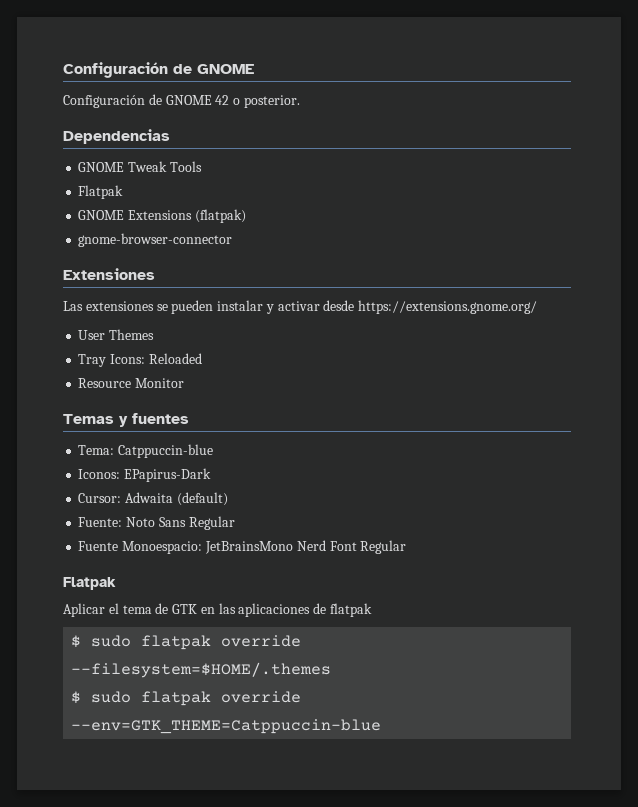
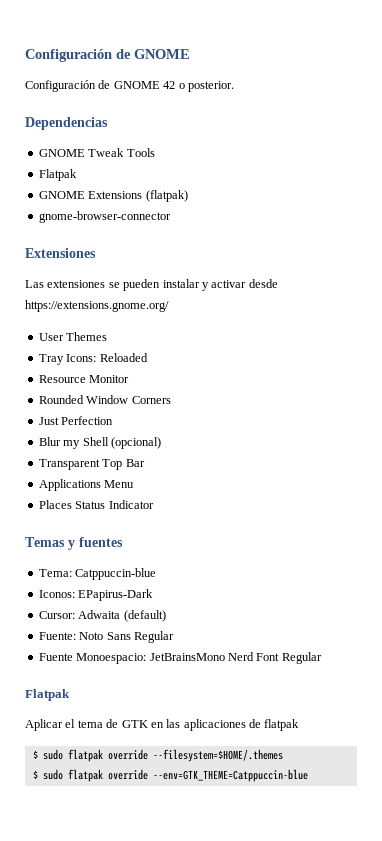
+ Rounded Window Corners
+ Just Perfection
+ Blur my Shell (opcional)
+ Transparent Top Bar
+ Applications Menu
+ Places Status Indicator

